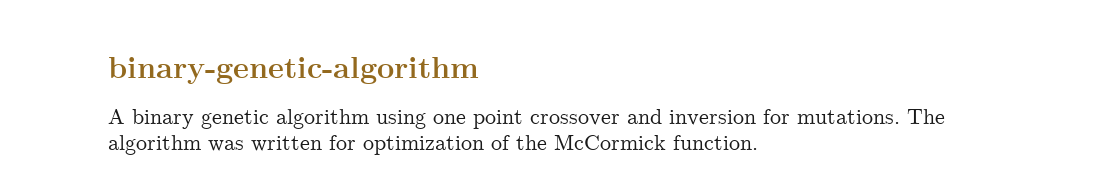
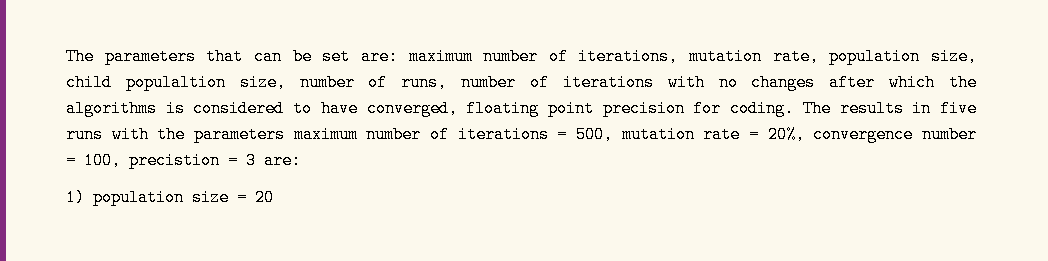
- binary-genetic-algorithm
- A binary genetic algorithm using one point crossover and inversion for mutations. The algorithm was written for optimization of the McCormick function.
+ The parameters that can be set are: maximum number of iterations, mutation rate, population size, child populaltion size, number of runs, number of iterations with no changes after which the algorithms is considered to have converged, floating point precision for coding. The results in five runs with the parameters maximum number of iterations = 500, mutation rate = 20%, convergence number = 100, precistion = 3 are:
+ 1) population size = 20

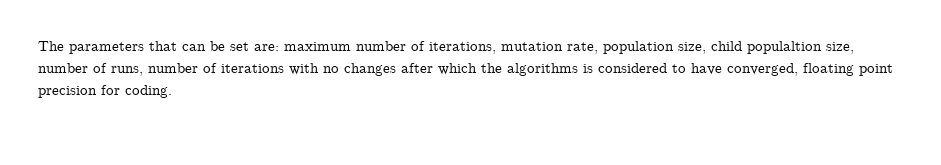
- The results in five runs with the parameters maximum number of iterations = 500, mutation rate = 20%, convergence number = 100, precistion = 3 are:
- 1) population size = 20

